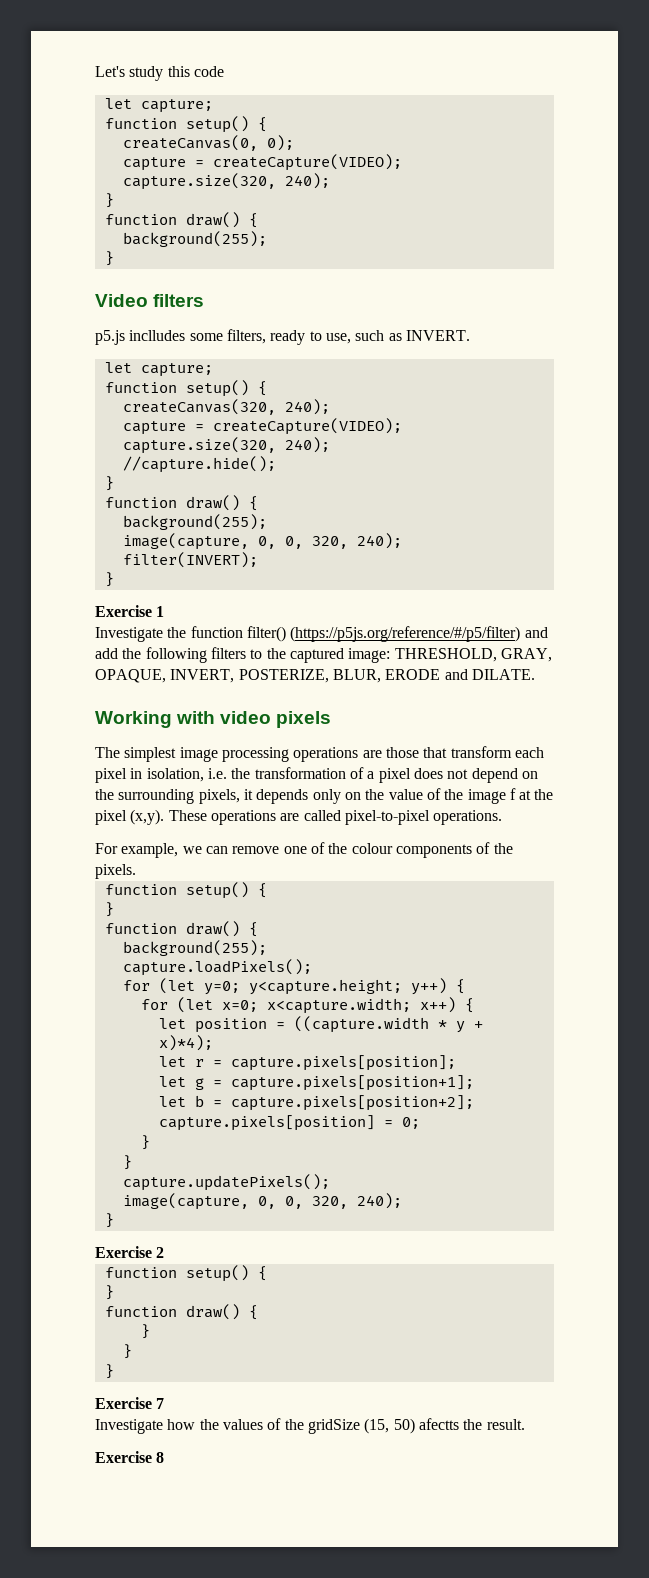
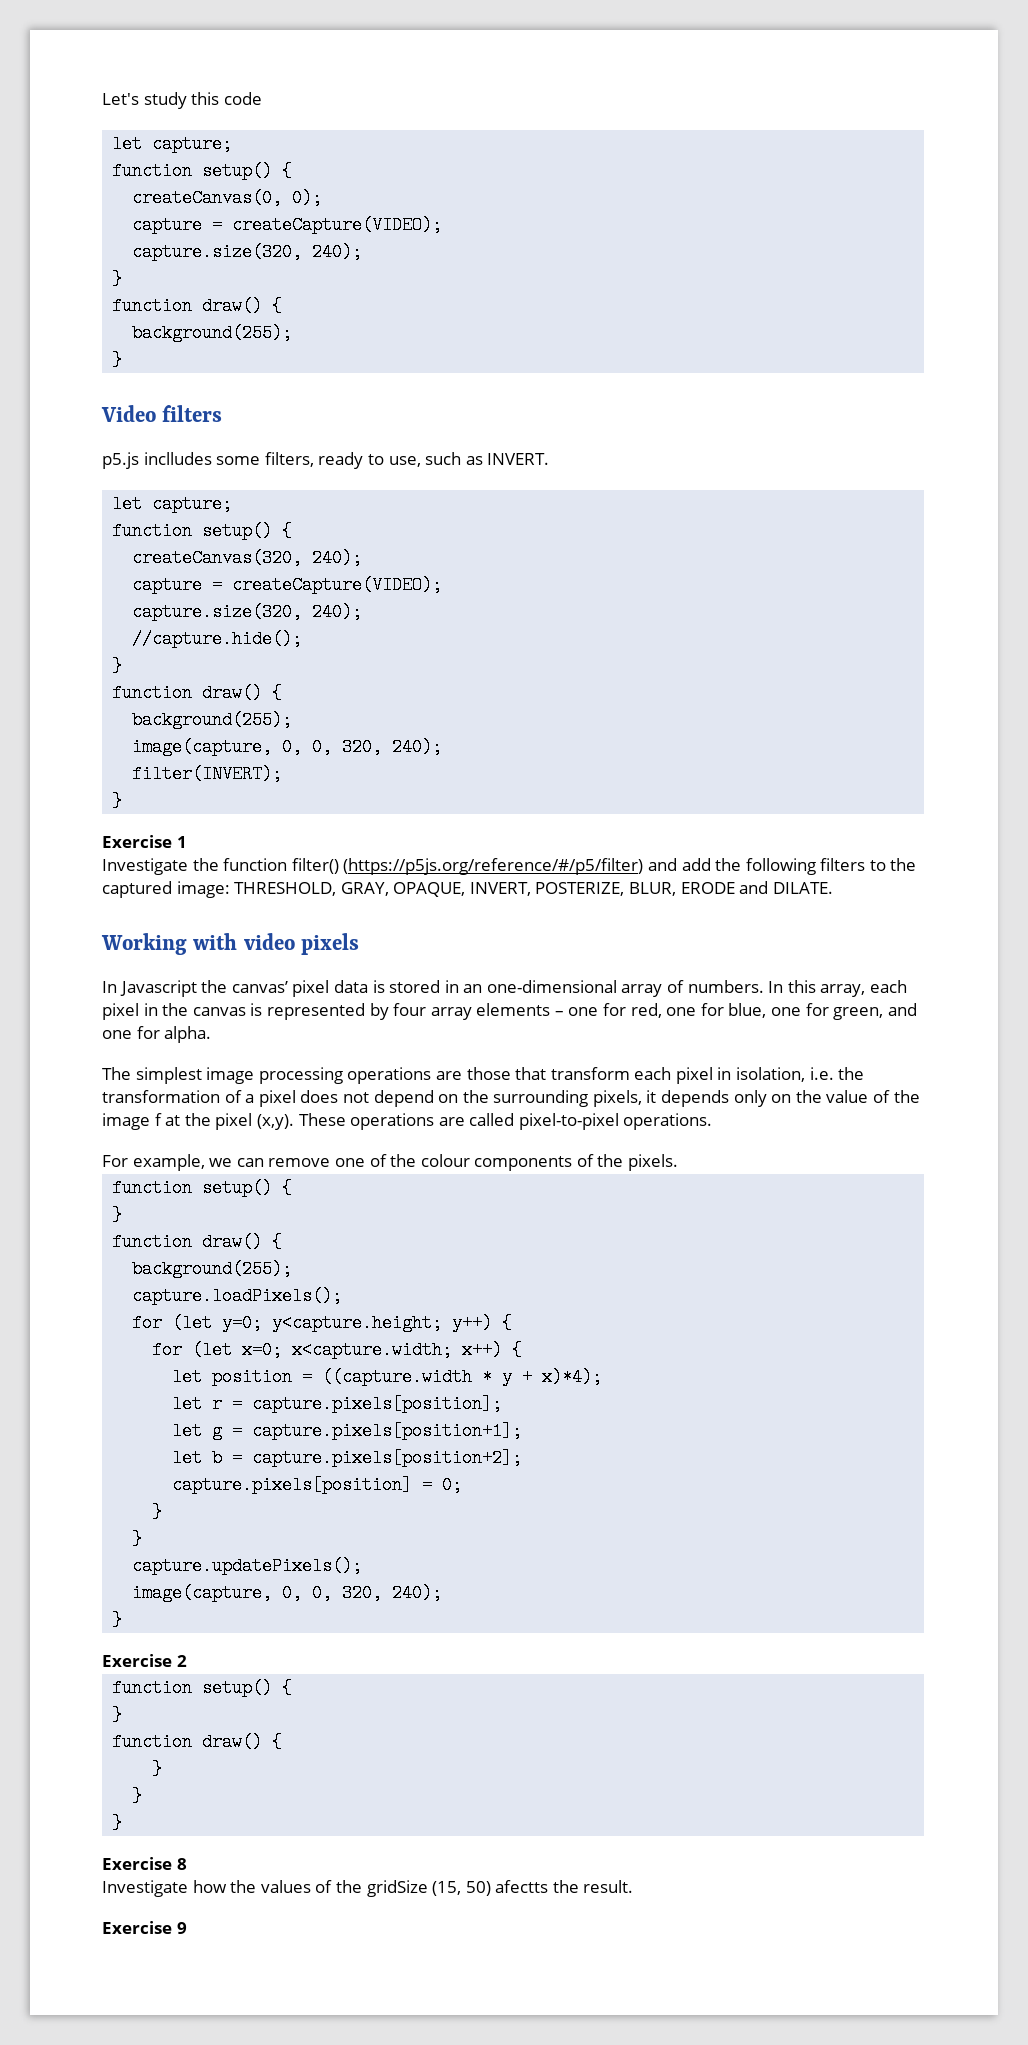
+ In Javascript the canvas’ pixel data is stored in an one-dimensional array of numbers. In this array, each pixel in the canvas is represented by four array elements – one for red, one for blue, one for green, and one for alpha.
- Exercise 7
+ Exercise 8
- Exercise 8
+ Exercise 9

